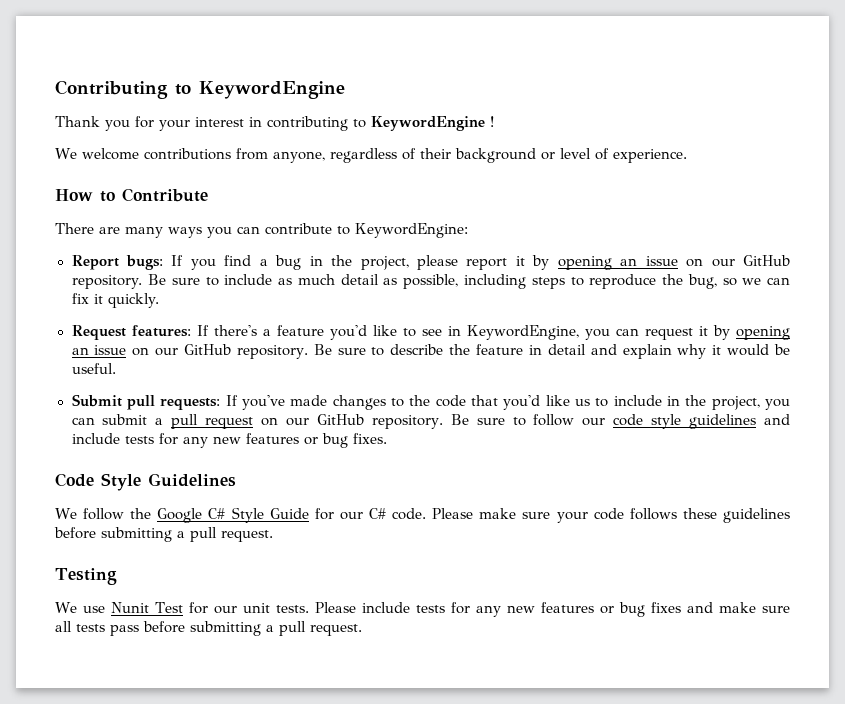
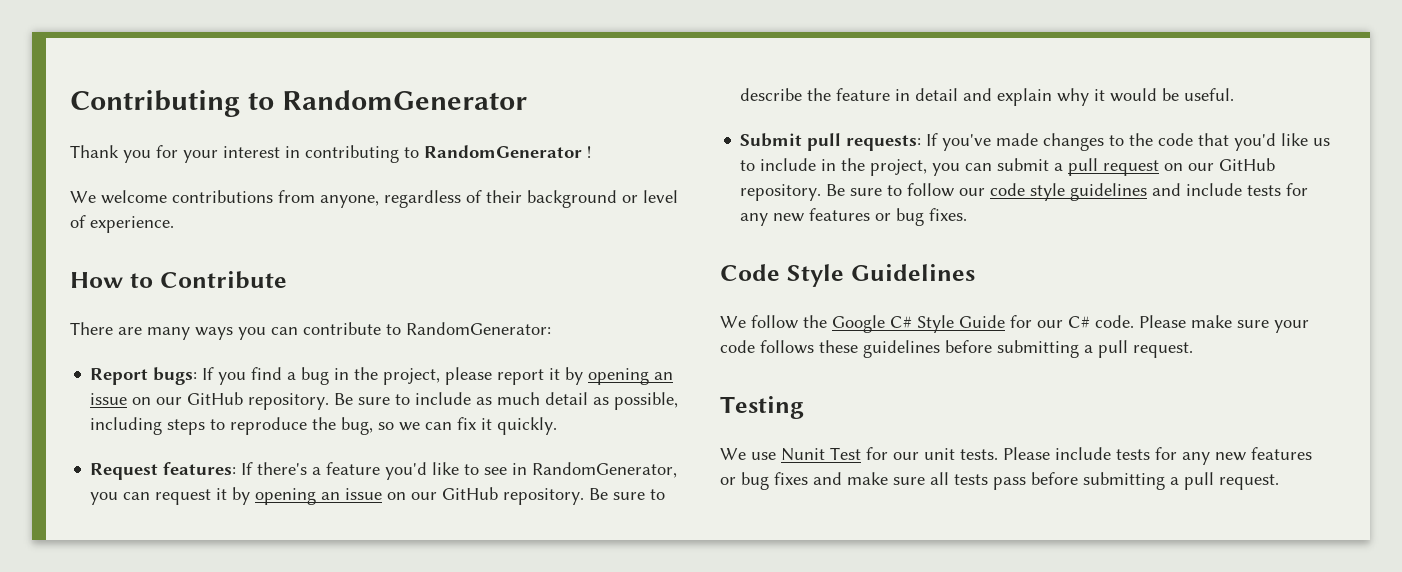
- Contributing to KeywordEngine
+ Contributing to RandomGenerator
- Thank you for your interest in contributing to KeywordEngine !
+ Thank you for your interest in contributing to RandomGenerator !
- There are many ways you can contribute to KeywordEngine:
+ There are many ways you can contribute to RandomGenerator:
- Request features: If there's a feature you'd like to see in KeywordEngine, you can request it by opening an issue on our GitHub repository.
+ Request features: If there's a feature you'd like to see in RandomGenerator, you can request it by opening an issue on our GitHub repository.

